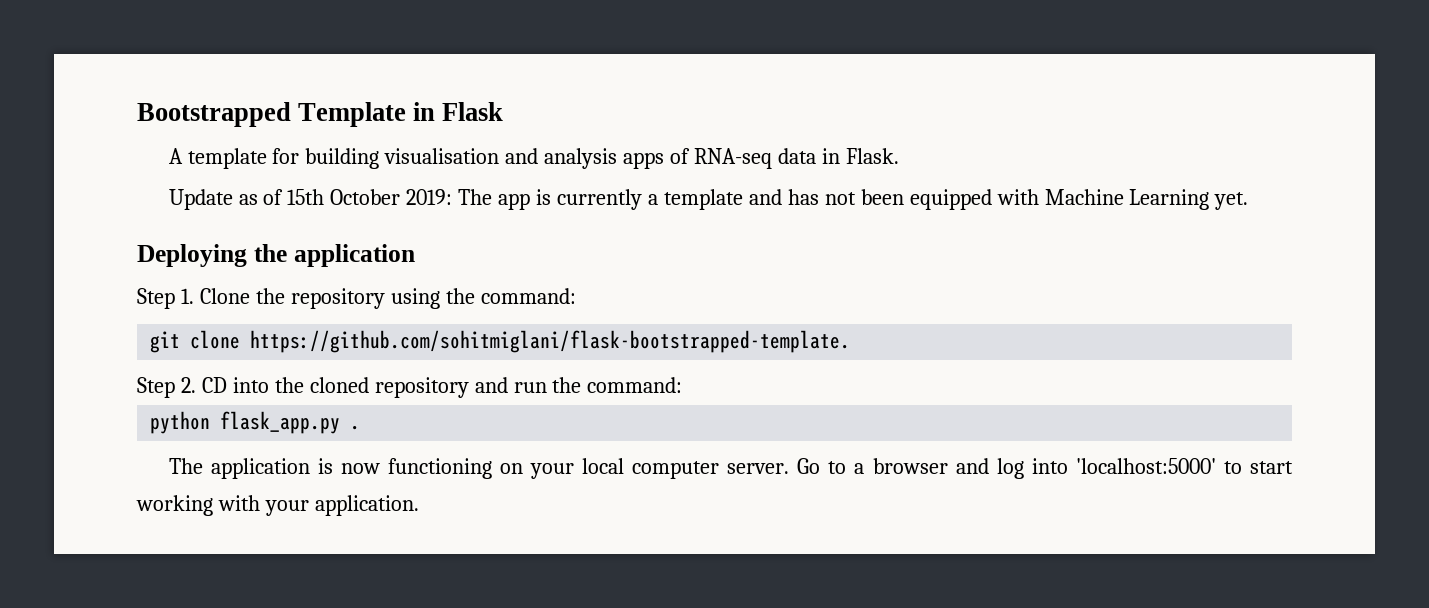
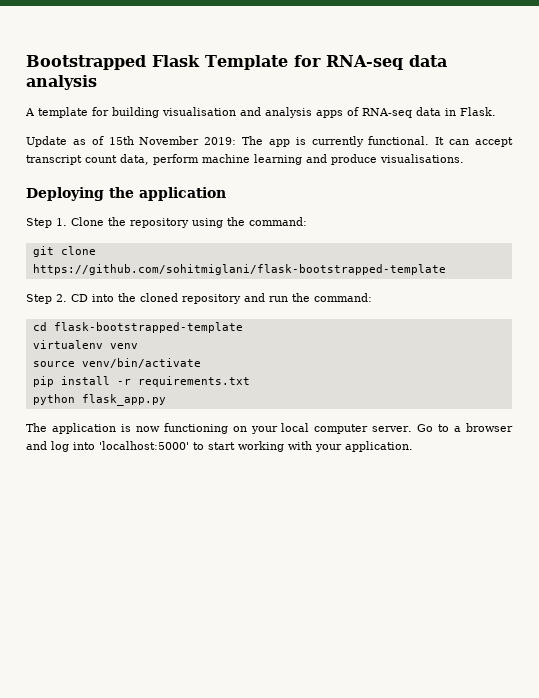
- Bootstrapped Template in Flask
+ Bootstrapped Flask Template for RNA-seq data analysis
- Update as of 15th October 2019: The app is currently a template and has not been equipped with Machine Learning yet.
+ Update as of 15th November 2019: The app is currently functional. It can accept transcript count data, perform machine learning and produce visualisations.
- git clone https://github.com/sohitmiglani/flask-bootstrapped-template.
+ git clone https://github.com/sohitmiglani/flask-bootstrapped-template
+ cd flask-bootstrapped-template
+ virtualenv venv
+ source venv/bin/activate
+ pip install -r requirements.txt
- python flask_app.py .
+ python flask_app.py

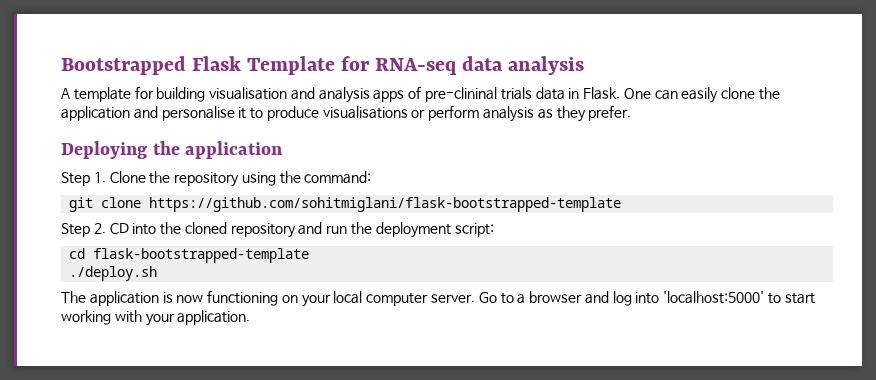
- A template for building visualisation and analysis apps of RNA-seq data in Flask.
- Update as of 15th November 2019: The app is currently functional. It can accept transcript count data, perform machine learning and produce visualisations.
+ A template for building visualisation and analysis apps of pre-clininal trials data in Flask. One can easily clone the application and personalise it to produce visualisations or perform analysis as they prefer.
- Step 2. CD into the cloned repository and run the command:
+ Step 2. CD into the cloned repository and run the deployment script:
- virtualenv venv
- source venv/bin/activate
- pip install -r requirements.txt
- python flask_app.py
+ ./deploy.sh

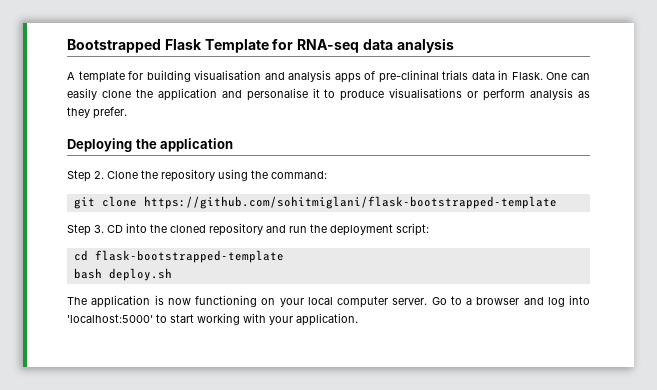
- Step 1. Clone the repository using the command:
+ Step 2. Clone the repository using the command:
- Step 2. CD into the cloned repository and run the deployment script:
+ Step 3. CD into the cloned repository and run the deployment script:
- ./deploy.sh
+ bash deploy.sh

